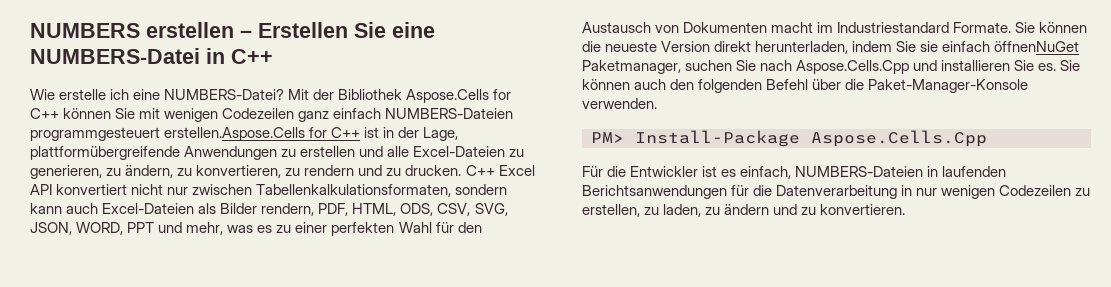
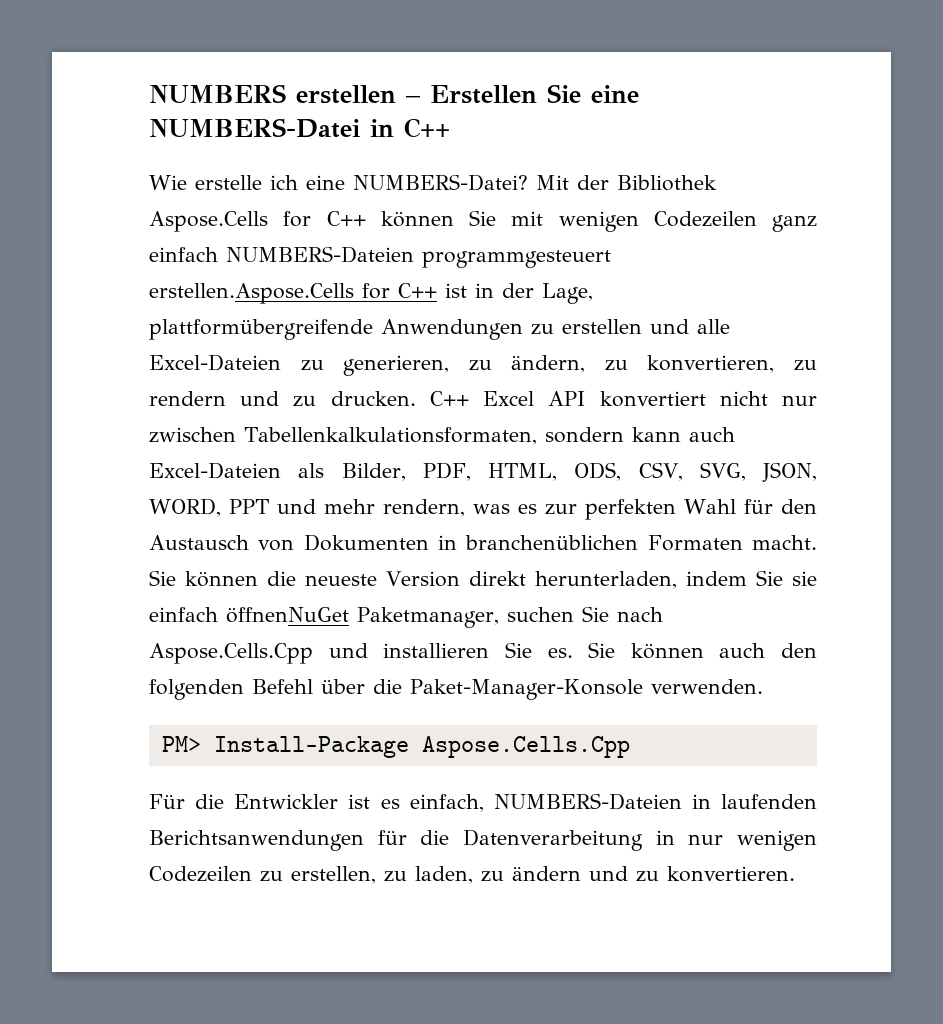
- C++ Excel API konvertiert nicht nur zwischen Tabellenkalkulationsformaten, sondern kann auch Excel-Dateien als Bilder rendern, PDF, HTML, ODS, CSV, SVG, JSON, WORD, PPT und mehr, was es zu einer perfekten Wahl für den Austausch von Dokumenten macht im Industriestandard Formate.
+ C++ Excel API konvertiert nicht nur zwischen Tabellenkalkulationsformaten, sondern kann auch Excel-Dateien als Bilder, PDF, HTML, ODS, CSV, SVG, JSON, WORD, PPT und mehr rendern, was es zur perfekten Wahl für den Austausch von Dokumenten in branchenüblichen Formaten macht.

